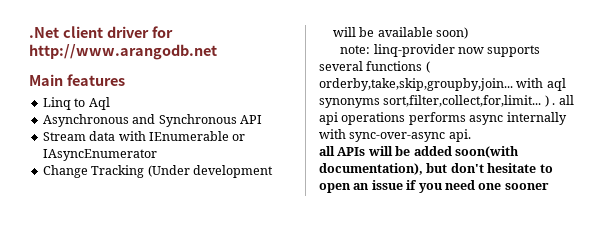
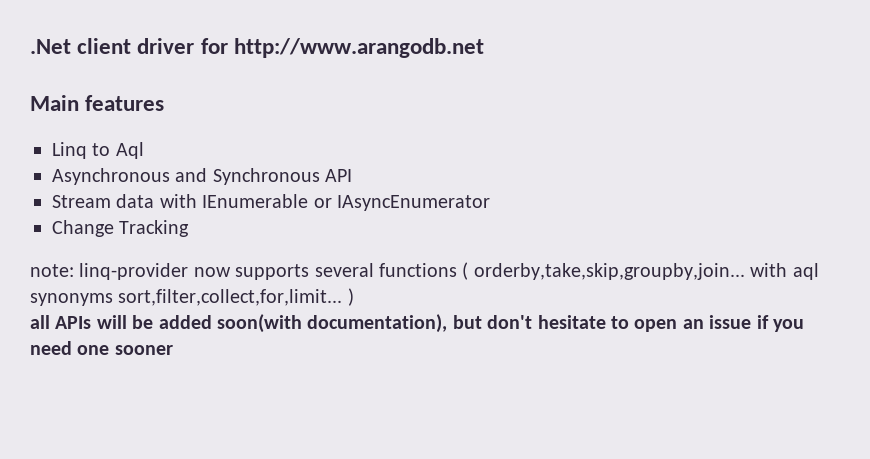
- Change Tracking (Under development will be available soon)
+ Change Tracking
- note: linq-provider now supports several functions ( orderby,take,skip,groupby,join... with aql synonyms sort,filter,collect,for,limit... ) . all api operations performs async internally with sync-over-async api.
+ note: linq-provider now supports several functions ( orderby,take,skip,groupby,join... with aql synonyms sort,filter,collect,for,limit... )

